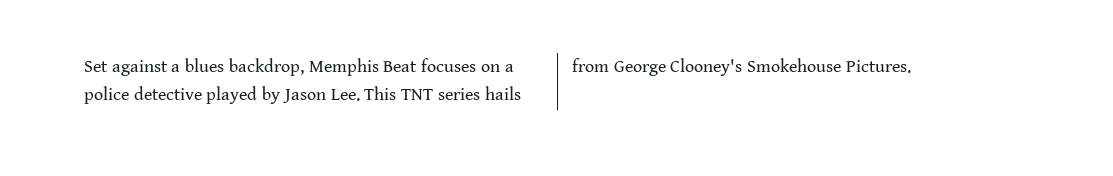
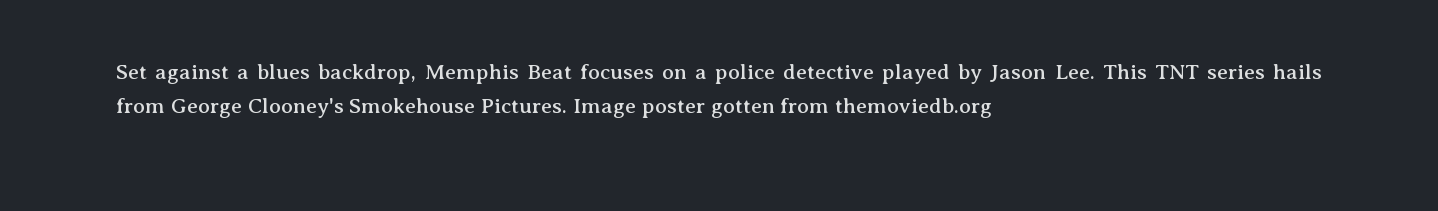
+ Image poster gotten from themoviedb.org

